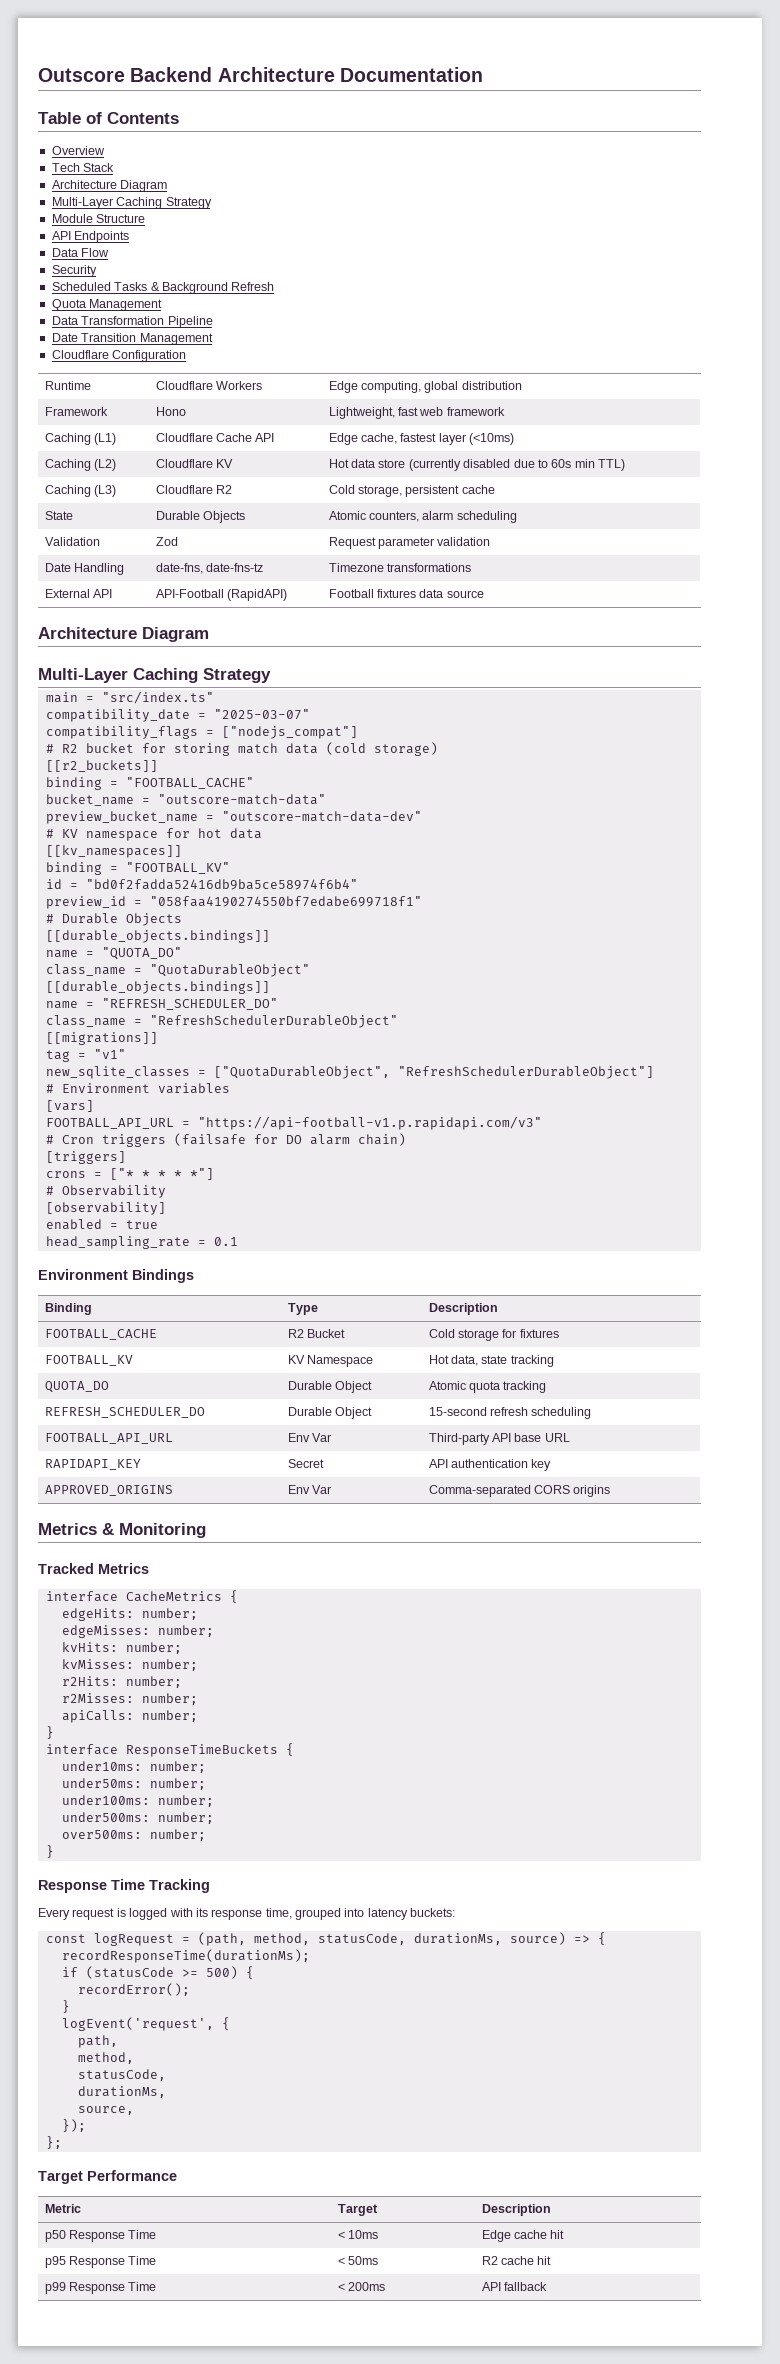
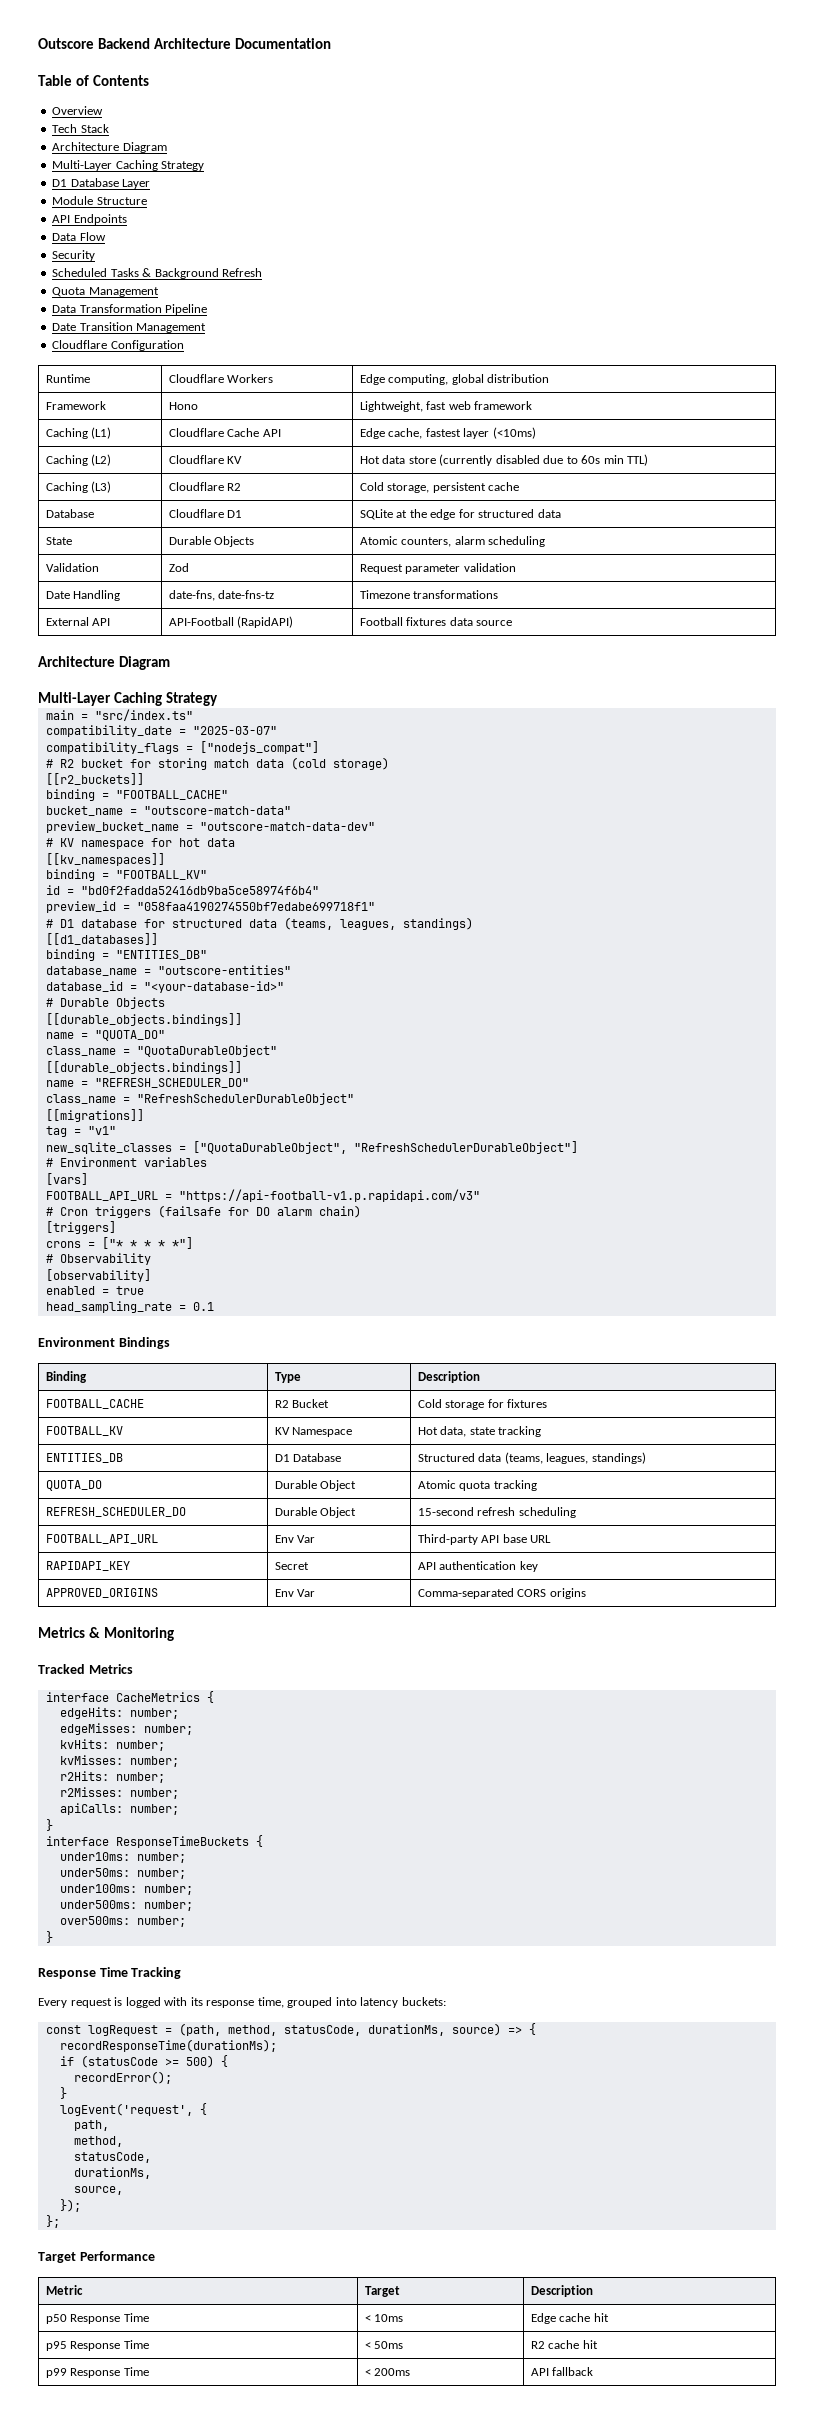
+ D1 Database Layer
+ Database | Cloudflare D1 | SQLite at the edge for structured data
+ # D1 database for structured data (teams, leagues, standings)
+ [[d1_databases]]
+ binding = "ENTITIES_DB"
+ database_name = "outscore-entities"
+ database_id = "<your-database-id>"
+ ENTITIES_DB | D1 Database | Structured data (teams, leagues, standings)

